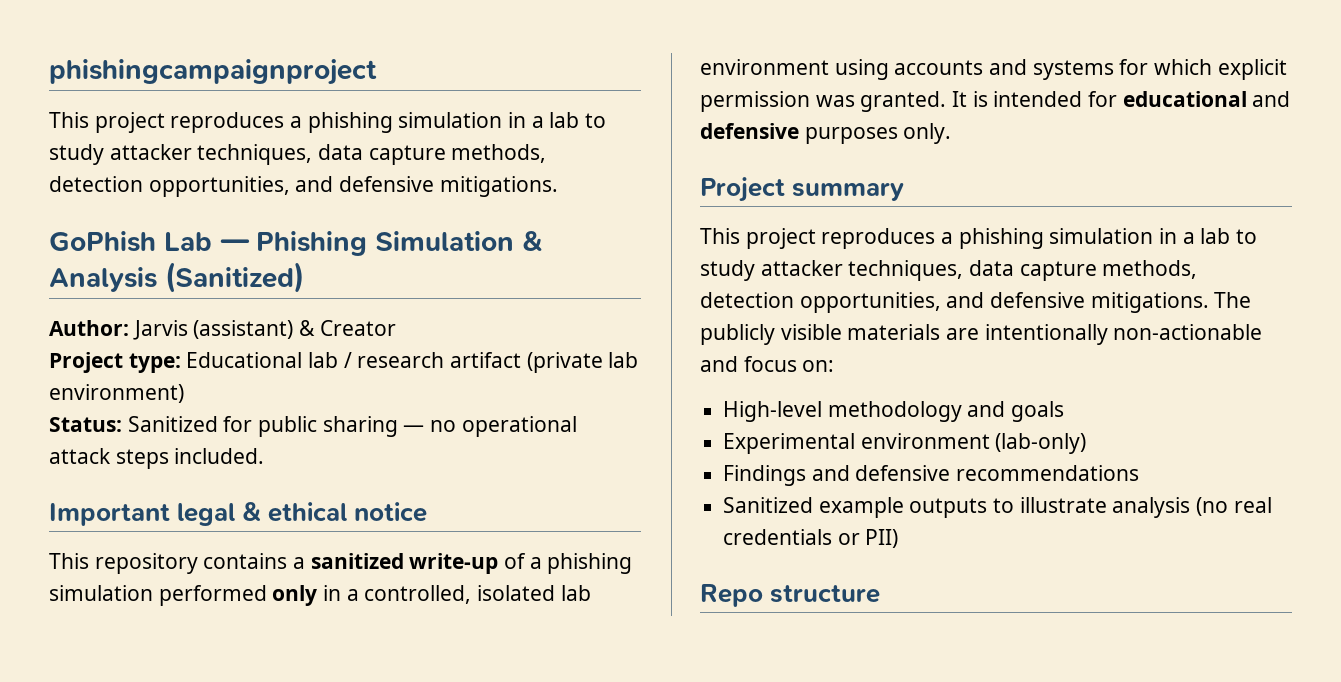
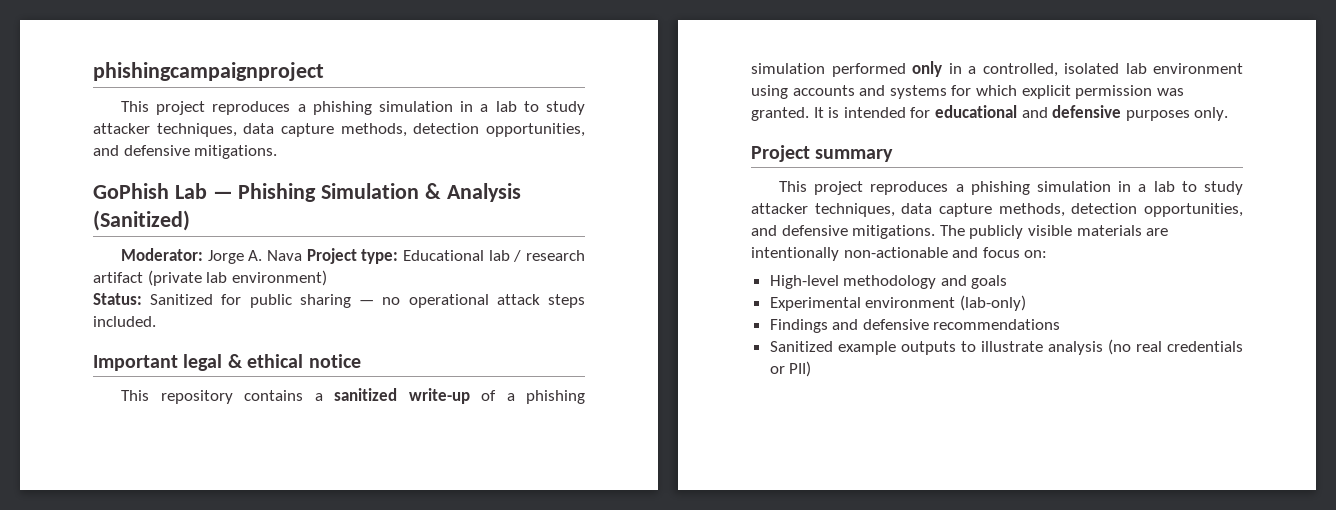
- Author: Jarvis (assistant) & Creator
- Project type: Educational lab / research artifact (private lab environment)
+ Moderator: Jorge A. Nava Project type: Educational lab / research artifact (private lab environment)
- Repo structure

